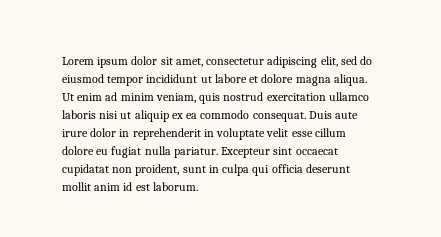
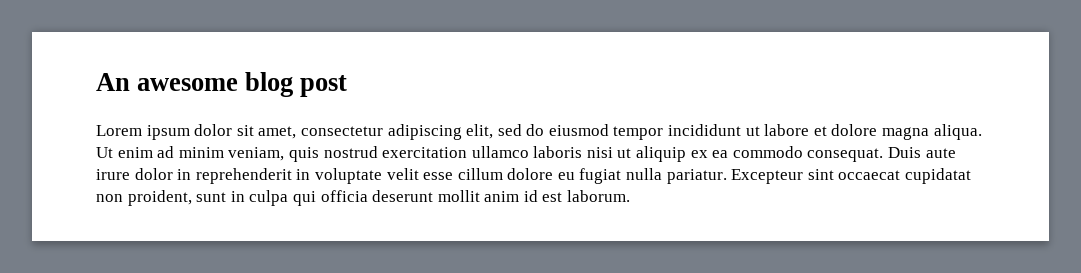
+ An awesome blog post

